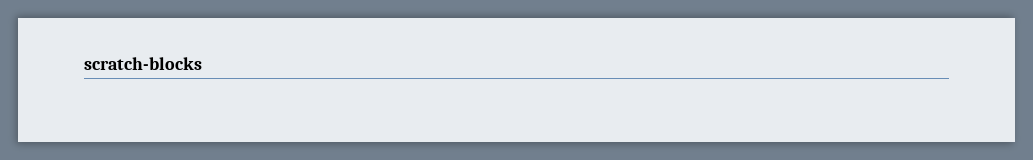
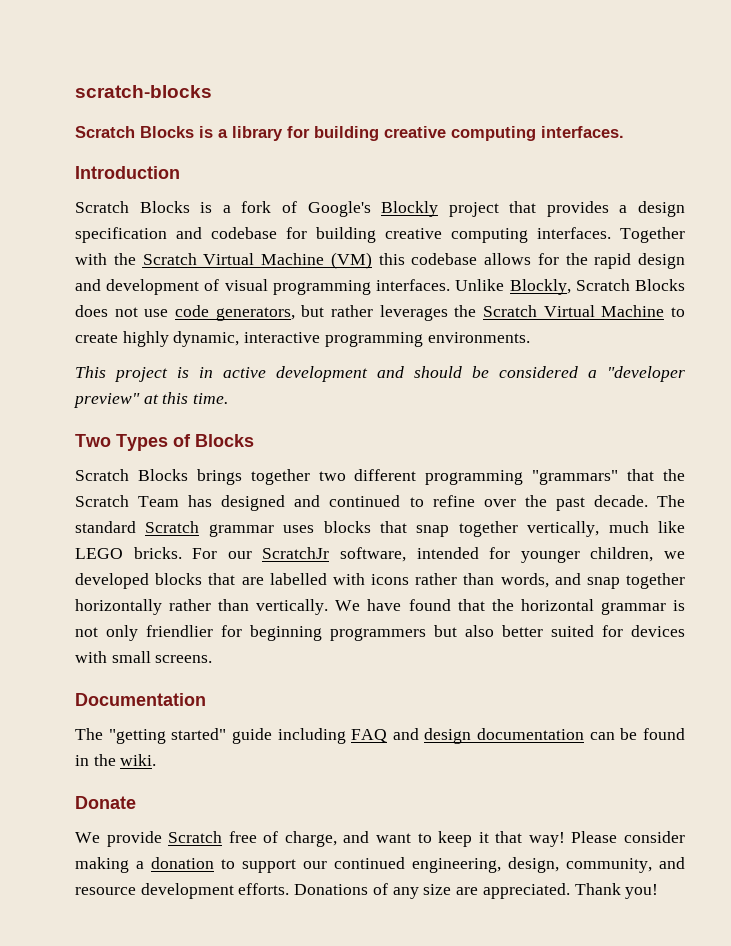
+ Scratch Blocks is a library for building creative computing interfaces.
+ Introduction
+ Scratch Blocks is a fork of Google's Blockly project that provides a design specification and codebase for building creative computing interfaces. Together with the Scratch Virtual Machine (VM) this codebase allows for the rapid design and development of visual programming interfaces. Unlike Blockly, Scratch Blocks does not use code generators, but rather leverages the Scratch Virtual Machine to create highly dynamic, interactive programming environments.
+ This project is in active development and should be considered a "developer preview" at this time.
+ Two Types of Blocks
+ Scratch Blocks brings together two different programming "grammars" that the Scratch Team has designed and continued to refine over the past decade. The standard Scratch grammar uses blocks that snap together vertically, much like LEGO bricks. For our ScratchJr software, intended for younger children, we developed blocks that are labelled with icons rather than words, and snap together horizontally rather than vertically. We have found that the horizontal grammar is not only friendlier for beginning programmers but also better suited for devices with small screens.
+ Documentation
+ The "getting started" guide including FAQ and design documentation can be found in the wiki.
+ Donate
+ We provide Scratch free of charge, and want to keep it that way! Please consider making a donation to support our continued engineering, design, community, and resource development efforts. Donations of any size are appreciated. Thank you!

